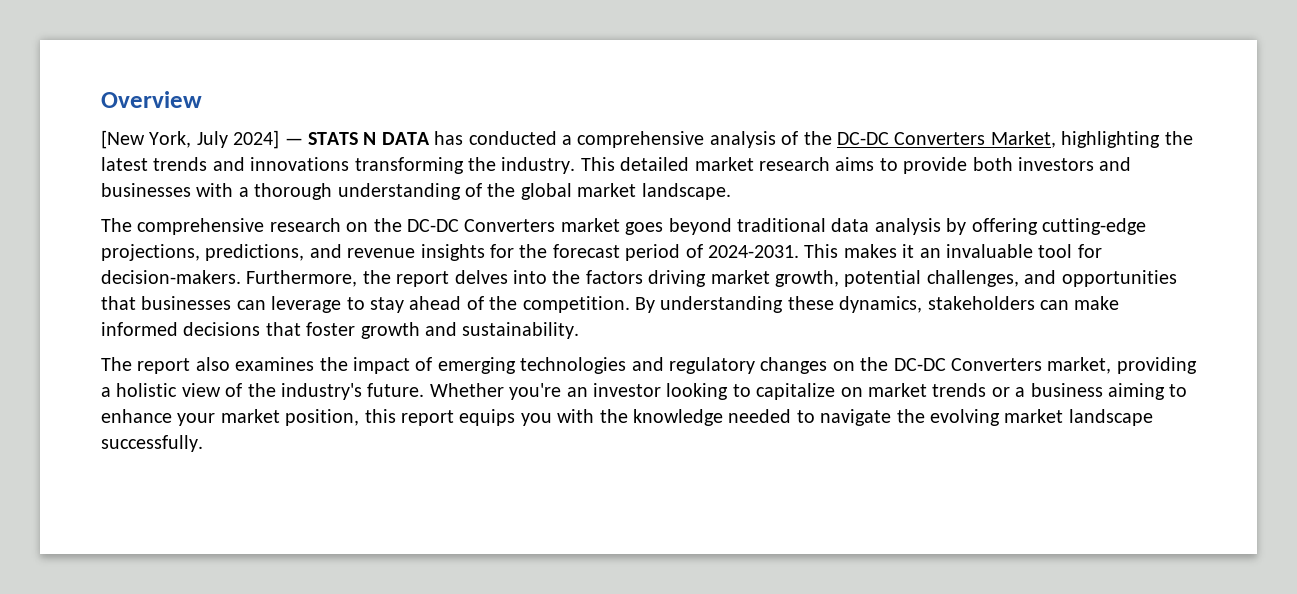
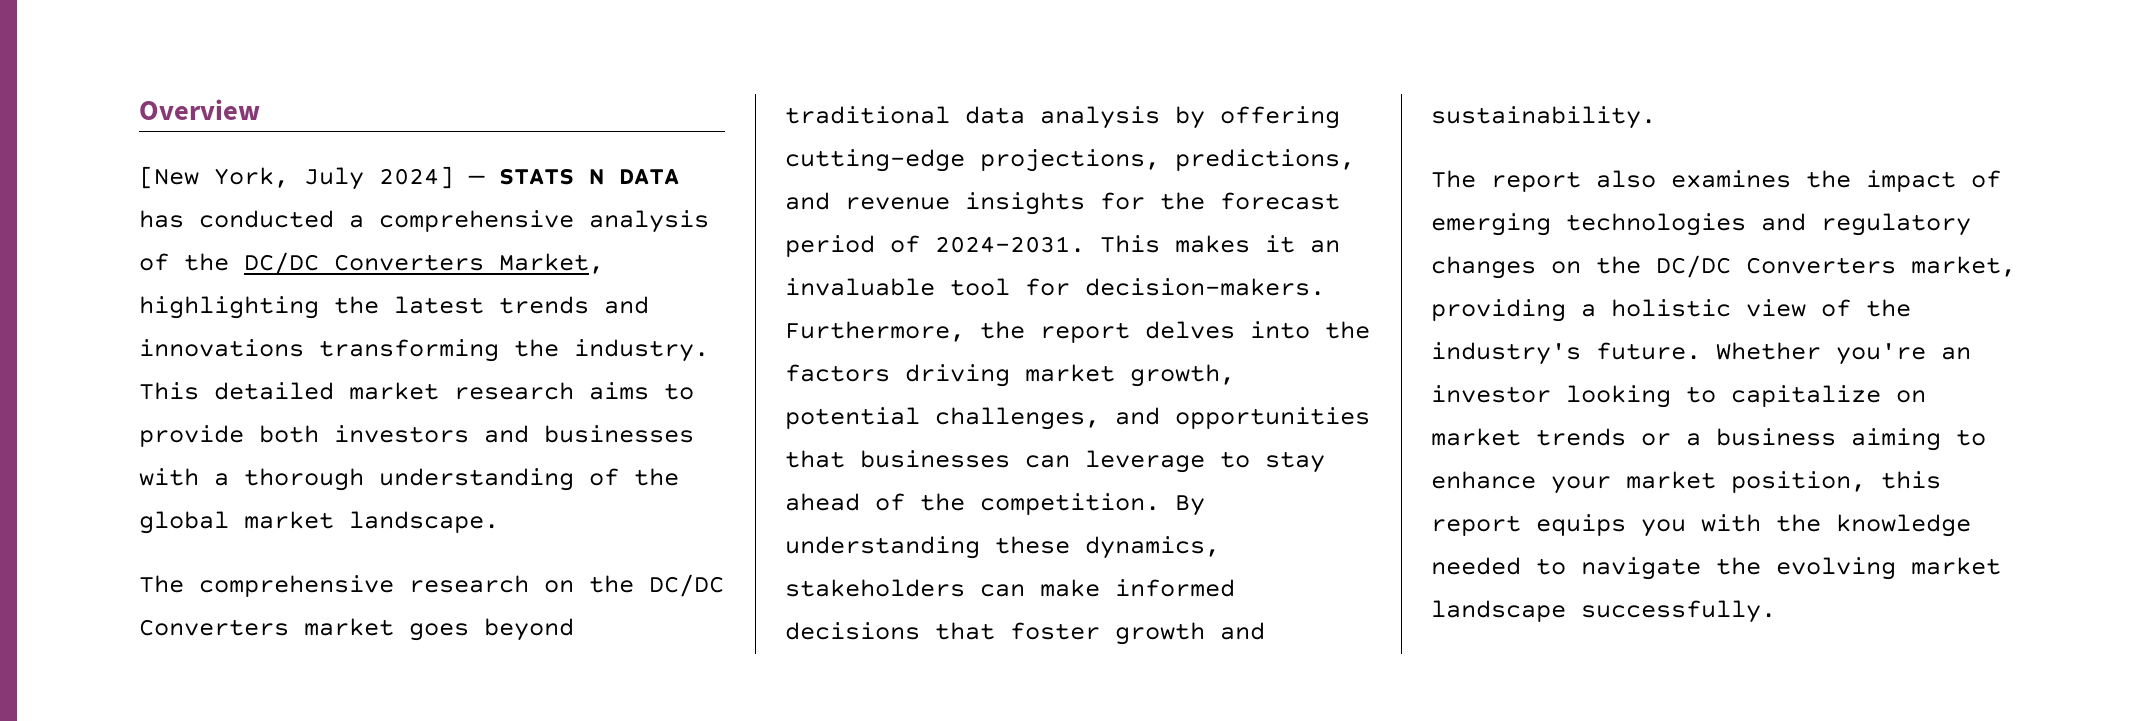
- [New York, July 2024] — STATS N DATA has conducted a comprehensive analysis of the DC-DC Converters Market, highlighting the latest trends and innovations transforming the industry.
+ [New York, July 2024] — STATS N DATA has conducted a comprehensive analysis of the DC/DC Converters Market, highlighting the latest trends and innovations transforming the industry.
- The comprehensive research on the DC-DC Converters market goes beyond traditional data analysis by offering cutting-edge projections, predictions, and revenue insights for the forecast period of 2024-2031.
+ The comprehensive research on the DC/DC Converters market goes beyond traditional data analysis by offering cutting-edge projections, predictions, and revenue insights for the forecast period of 2024-2031.
- The report also examines the impact of emerging technologies and regulatory changes on the DC-DC Converters market, providing a holistic view of the industry's future.
+ The report also examines the impact of emerging technologies and regulatory changes on the DC/DC Converters market, providing a holistic view of the industry's future.

